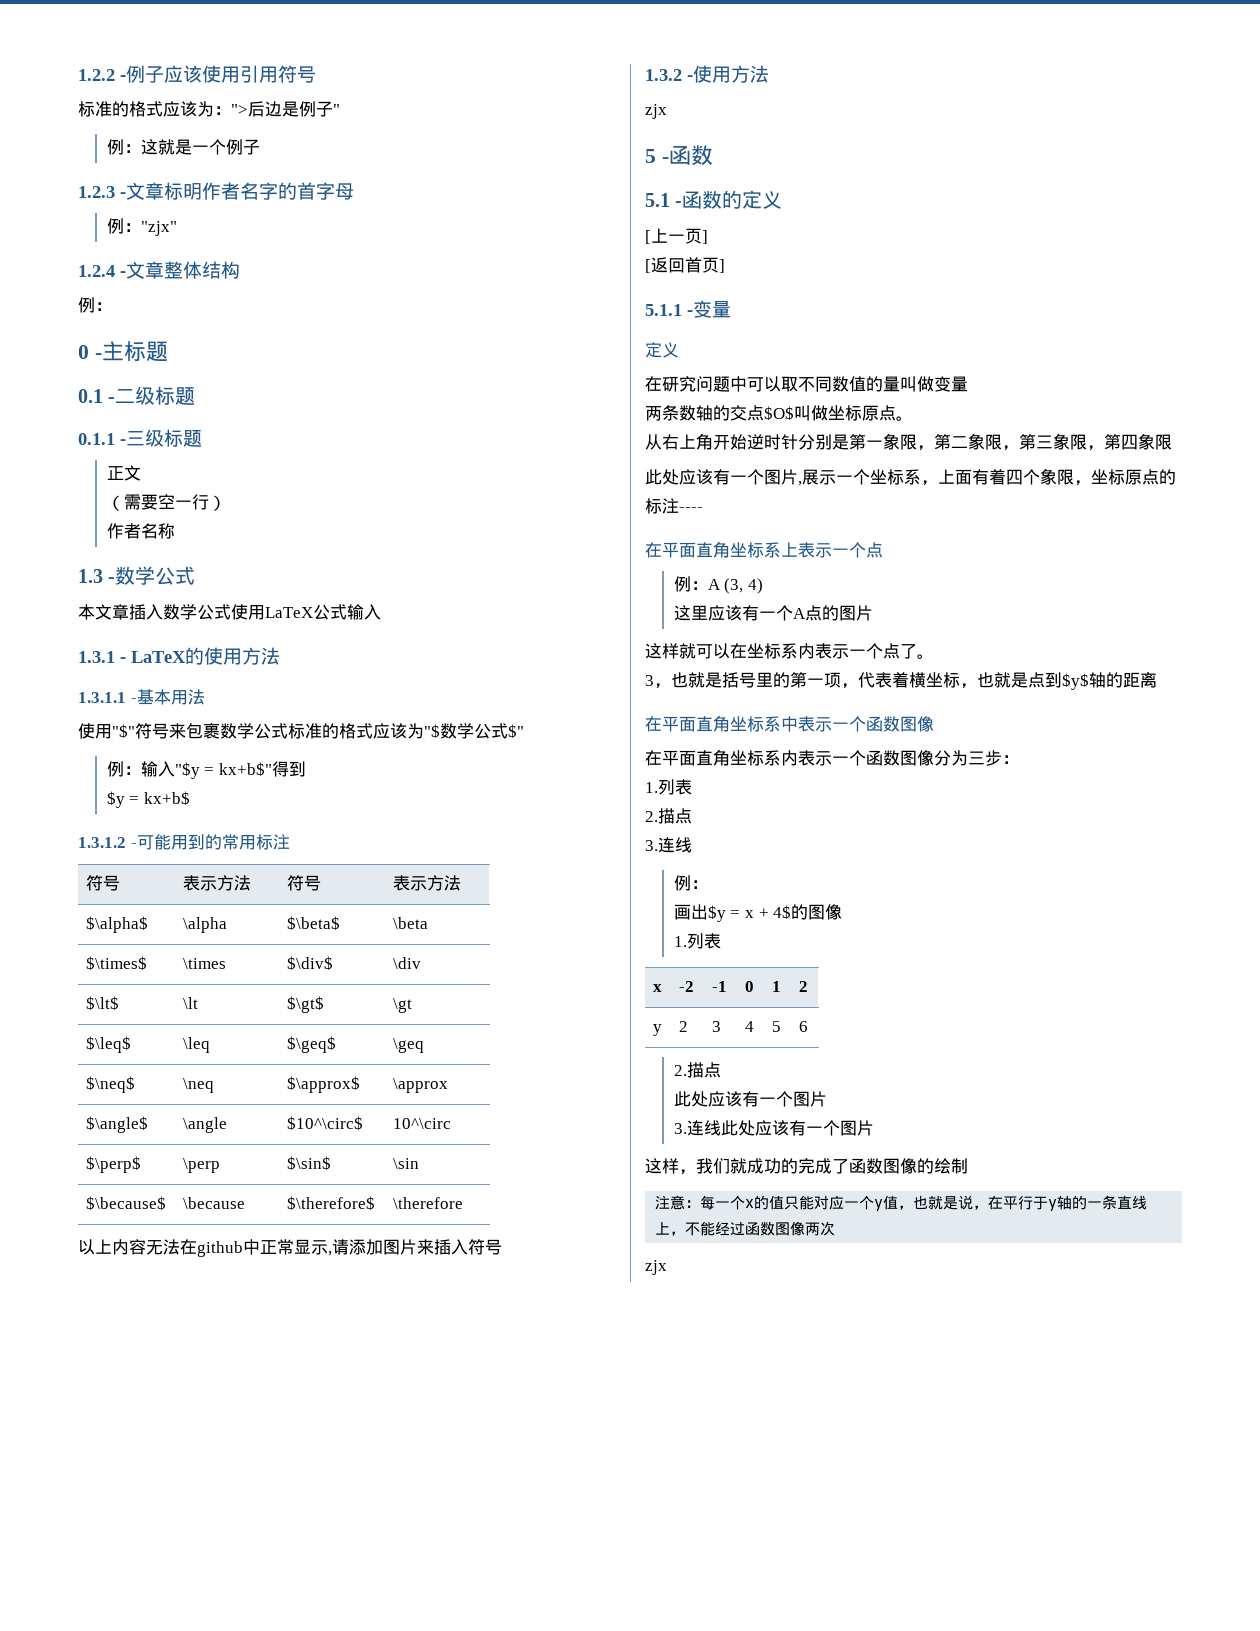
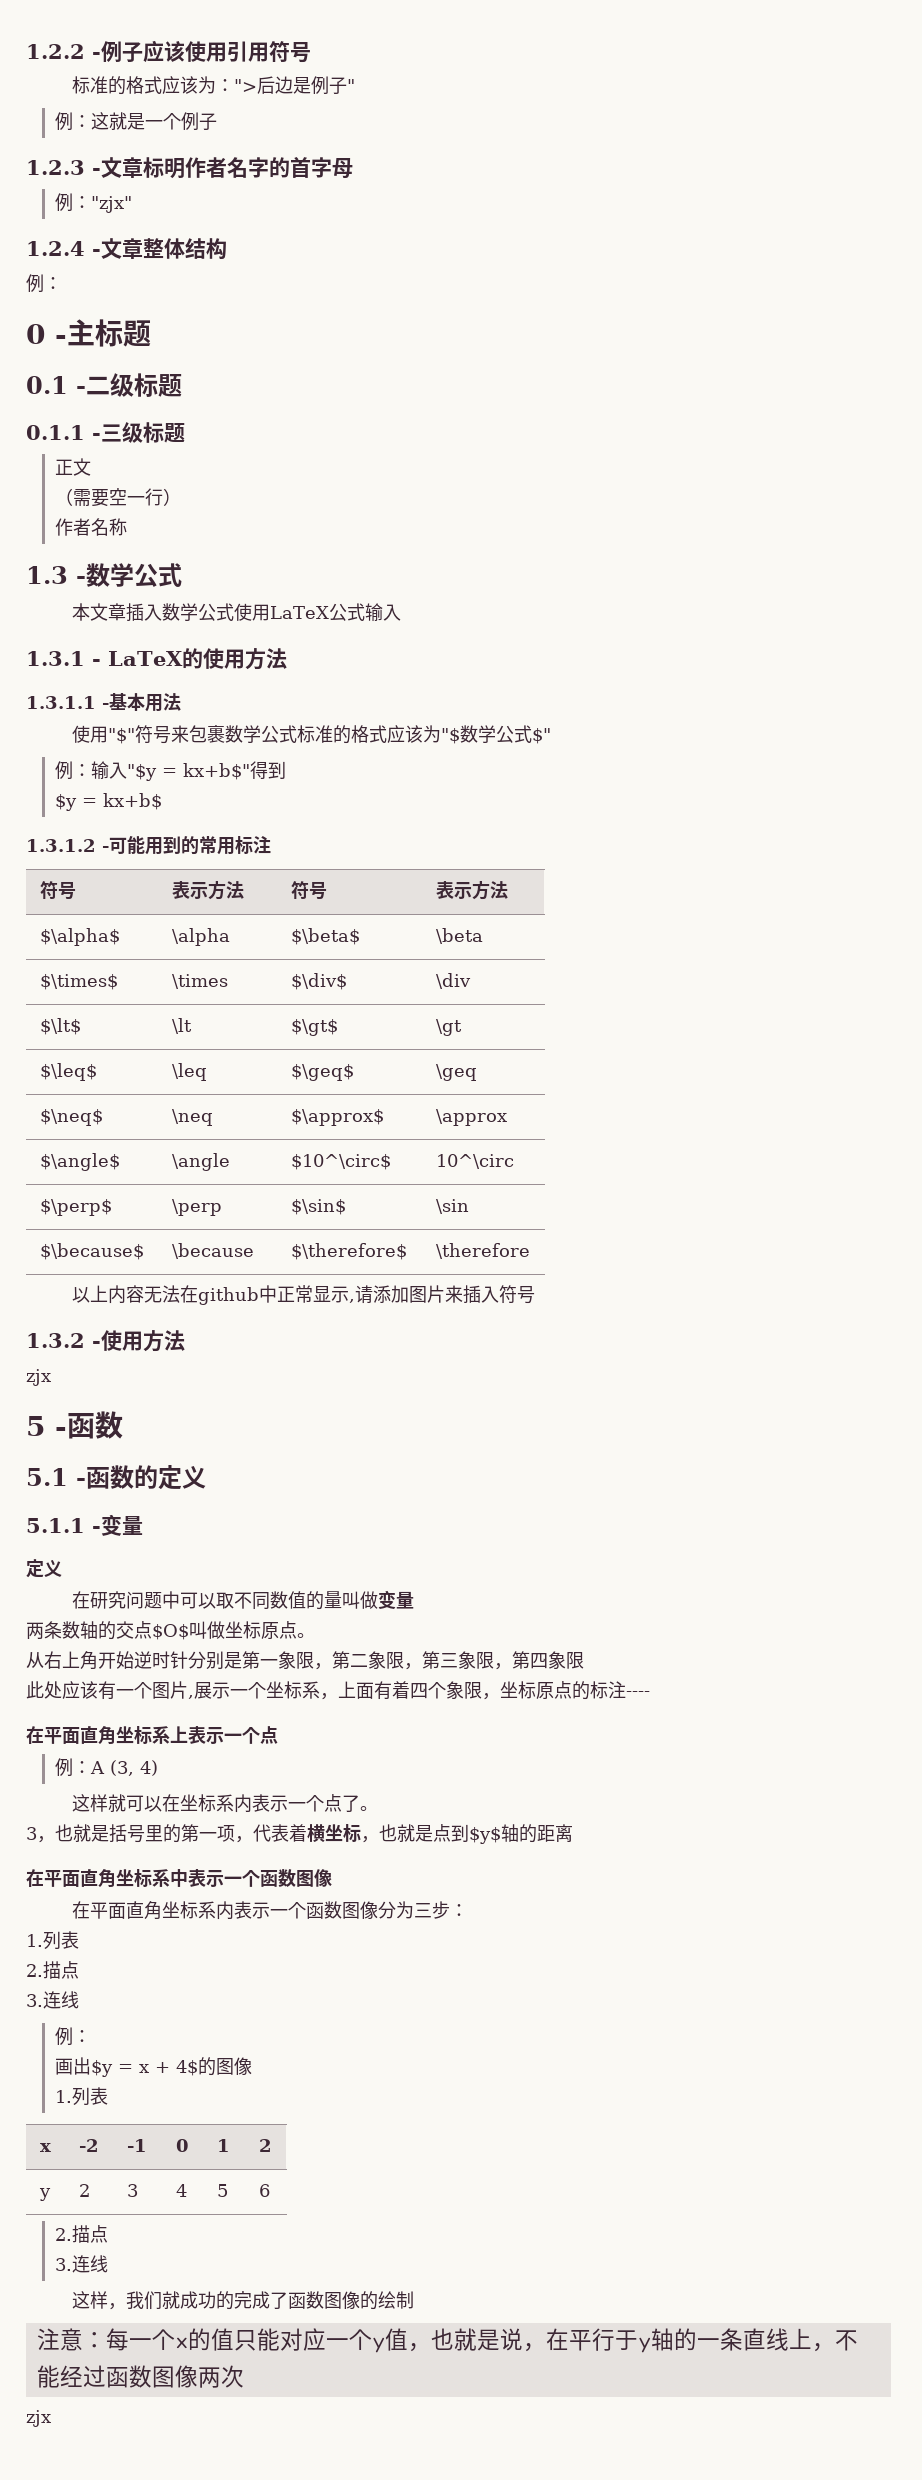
- [上一页]
- [返回首页]
- 这里应该有一个A点的图片
  y | 2 | 3 | 4 | 5 | 6
  2.描点
- 此处应该有一个图片
- 3.连线此处应该有一个图片
+ 3.连线

